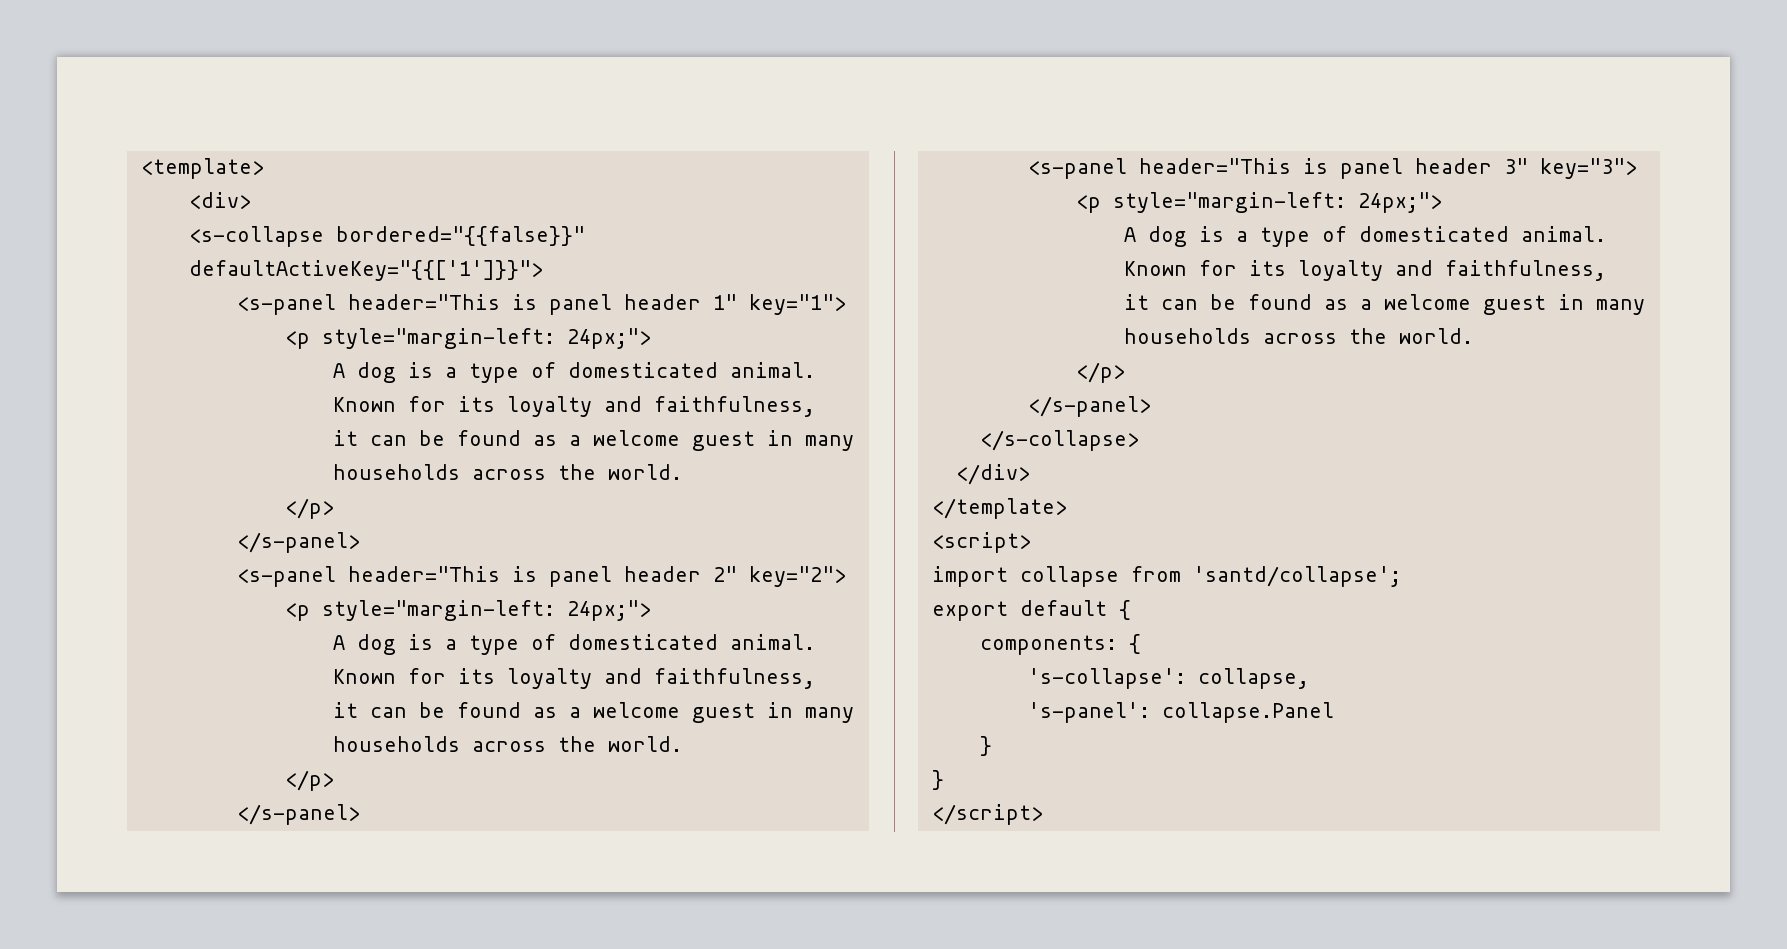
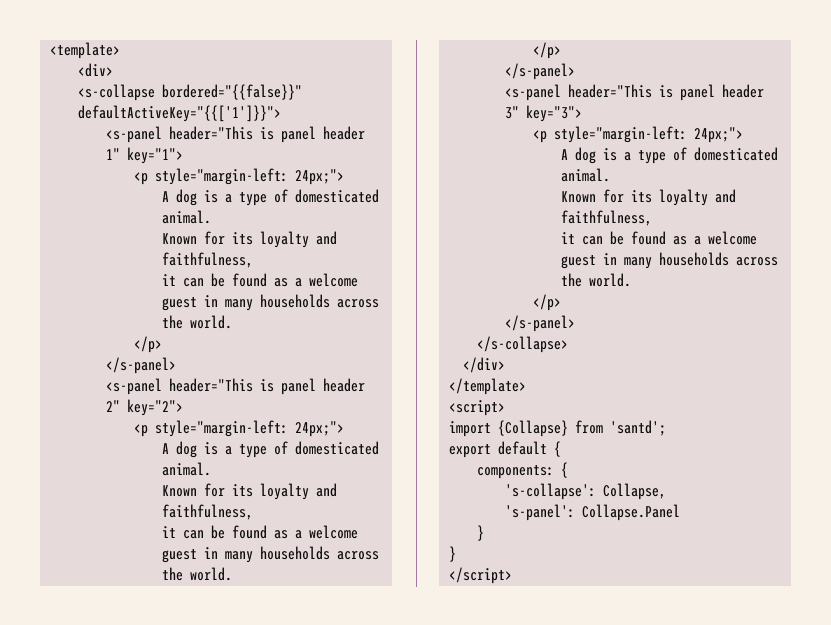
- import collapse from 'santd/collapse';
+ import {Collapse} from 'santd';
- 's-collapse': collapse,
+ 's-collapse': Collapse,
- 's-panel': collapse.Panel
+ 's-panel': Collapse.Panel

